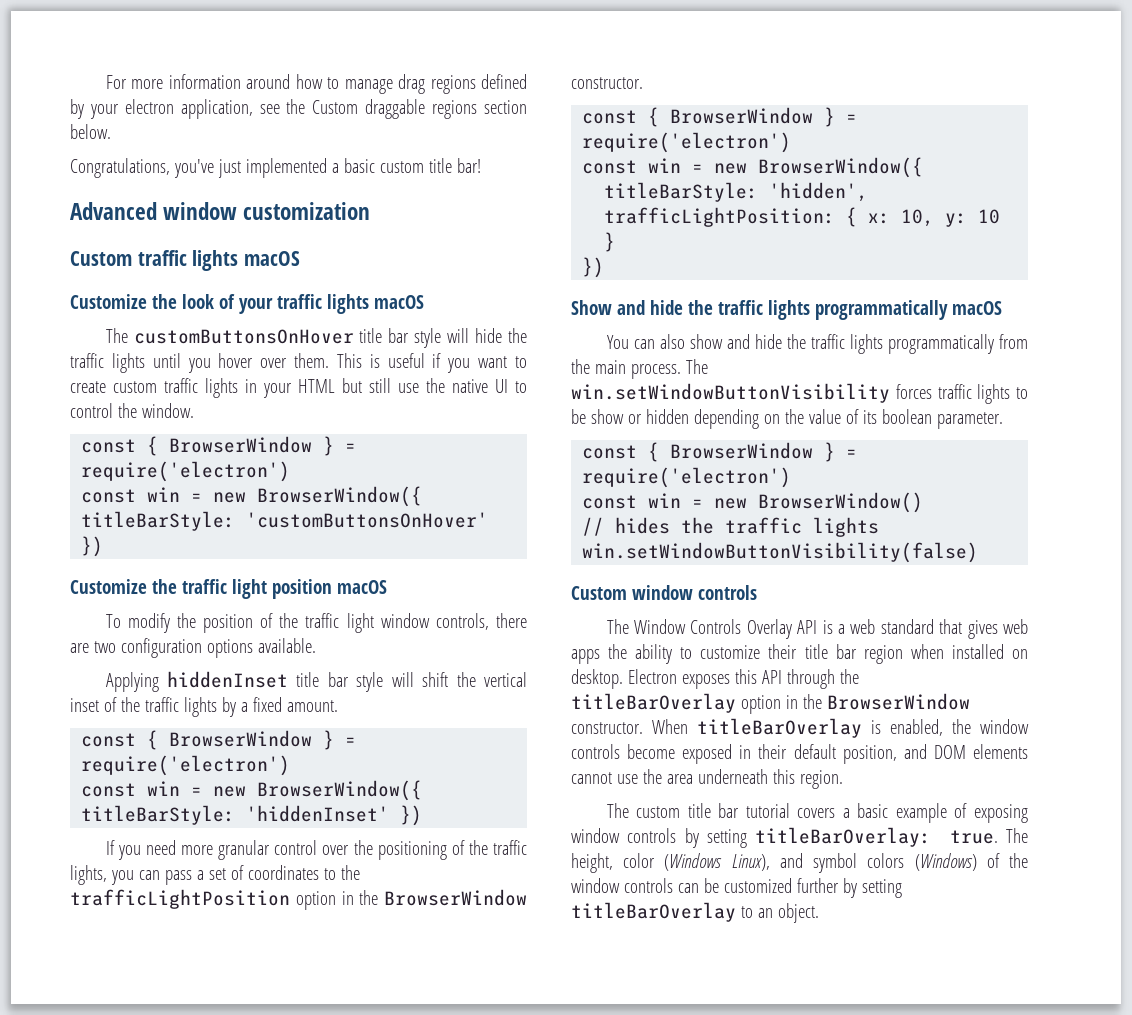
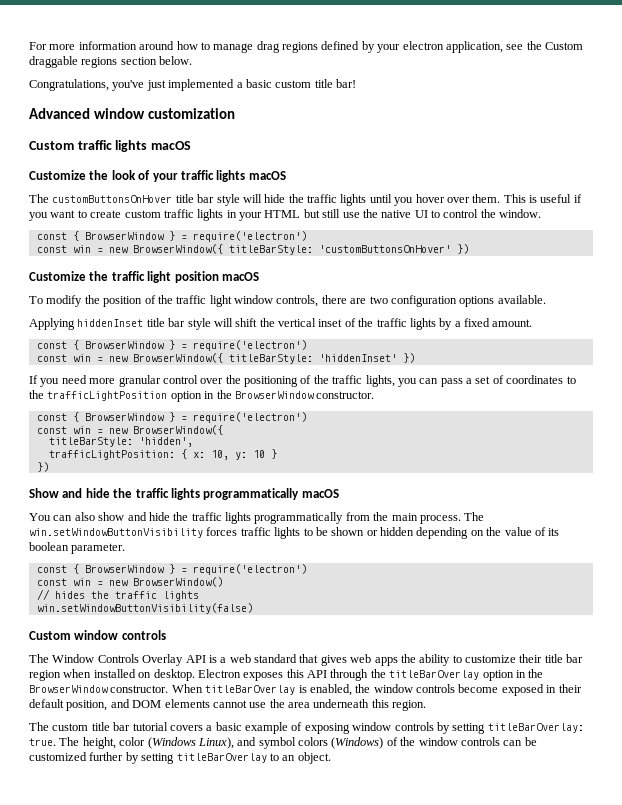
- The win.setWindowButtonVisibility forces traffic lights to be show or hidden depending on the value of its boolean parameter.
+ The win.setWindowButtonVisibility forces traffic lights to be shown or hidden depending on the value of its boolean parameter.

